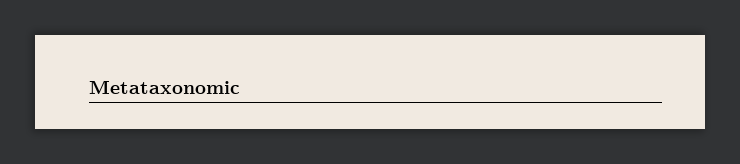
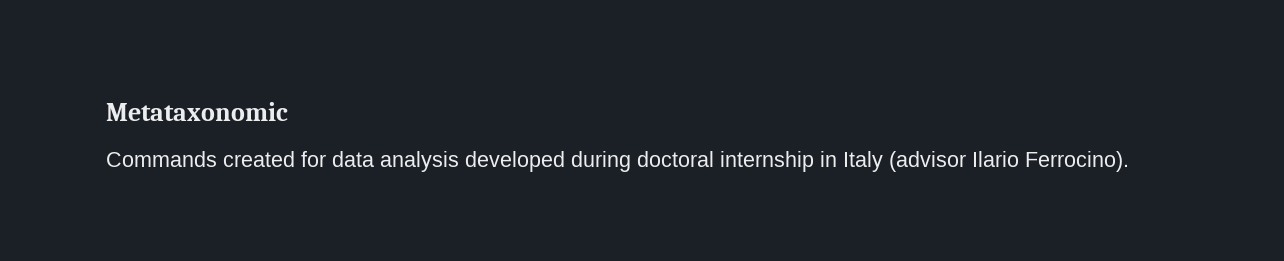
+ Commands created for data analysis developed during doctoral internship in Italy (advisor Ilario Ferrocino).

